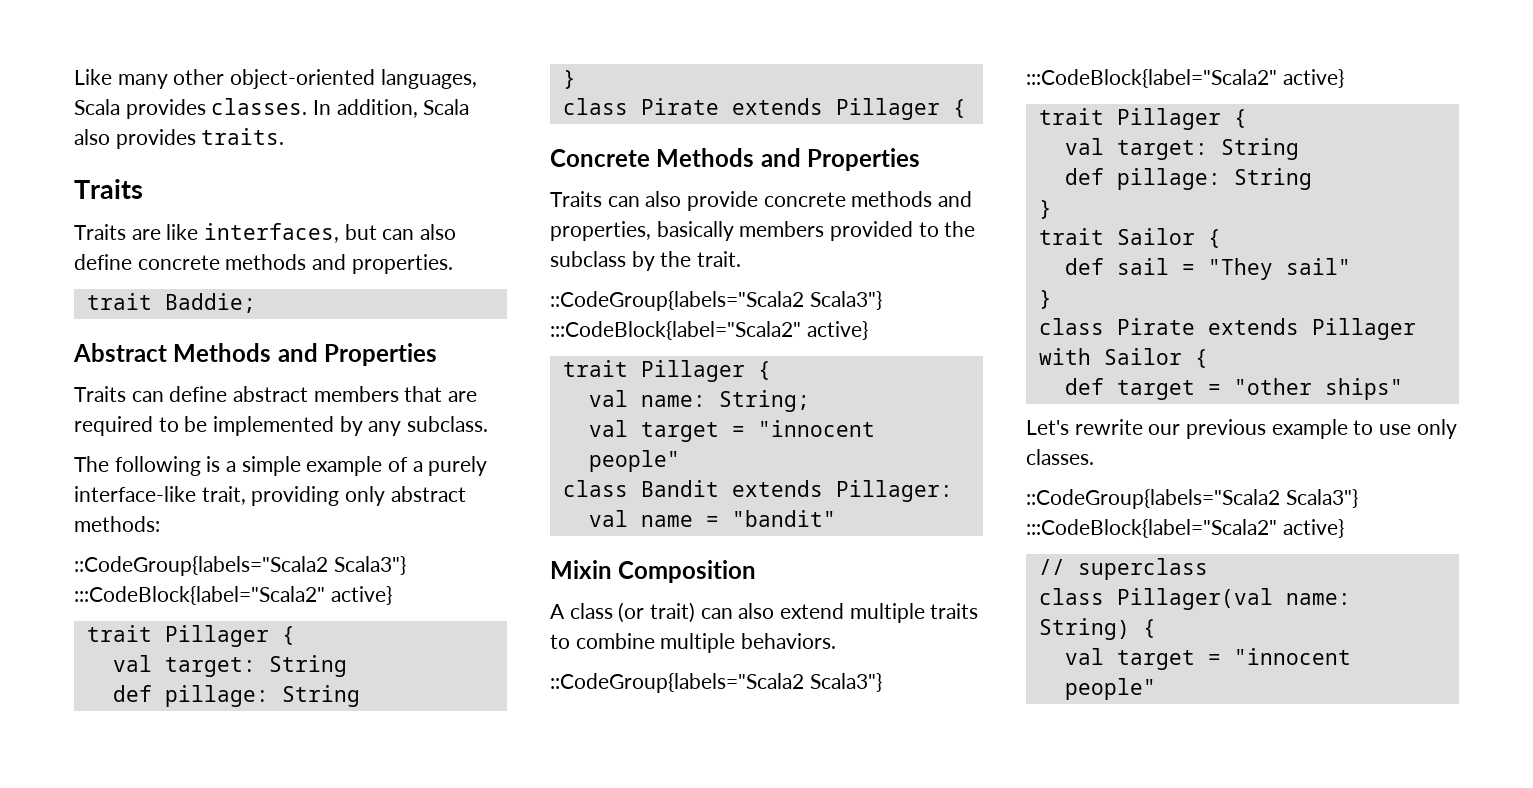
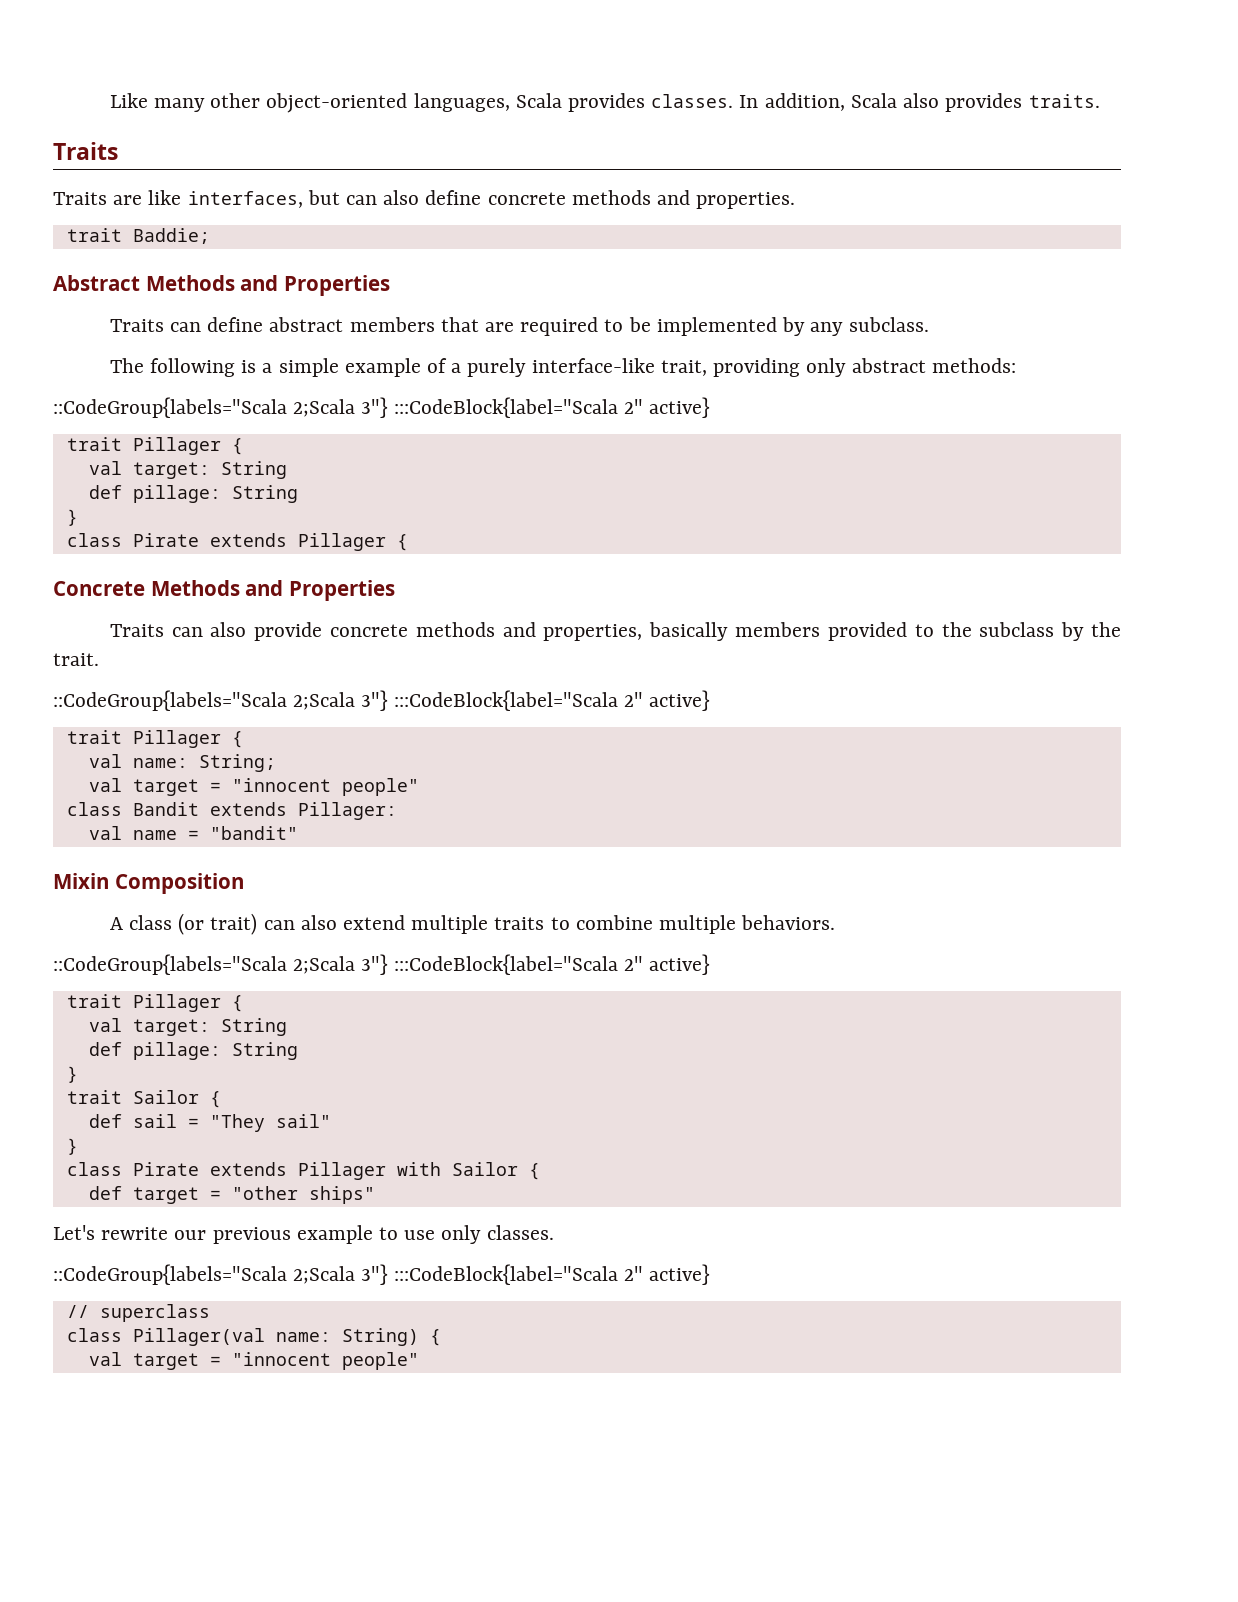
  The following is a simple example of a purely interface-like trait, providing only abstract methods:
- ::CodeGroup{labels="Scala2 Scala3"} :::CodeBlock{label="Scala2" active}
+ ::CodeGroup{labels="Scala 2;Scala 3"} :::CodeBlock{label="Scala 2" active}
  Traits can also provide concrete methods and properties, basically members provided to the subclass by the trait.
- ::CodeGroup{labels="Scala2 Scala3"} :::CodeBlock{label="Scala2" active}
+ ::CodeGroup{labels="Scala 2;Scala 3"} :::CodeBlock{label="Scala 2" active}
  A class (or trait) can also extend multiple traits to combine multiple behaviors.
- ::CodeGroup{labels="Scala2 Scala3"} :::CodeBlock{label="Scala2" active}
+ ::CodeGroup{labels="Scala 2;Scala 3"} :::CodeBlock{label="Scala 2" active}
  Let's rewrite our previous example to use only classes.
- ::CodeGroup{labels="Scala2 Scala3"} :::CodeBlock{label="Scala2" active}
+ ::CodeGroup{labels="Scala 2;Scala 3"} :::CodeBlock{label="Scala 2" active}

